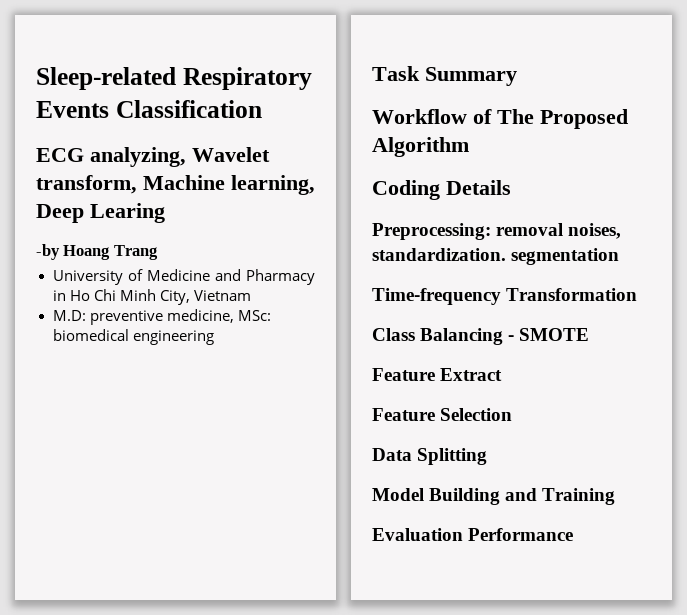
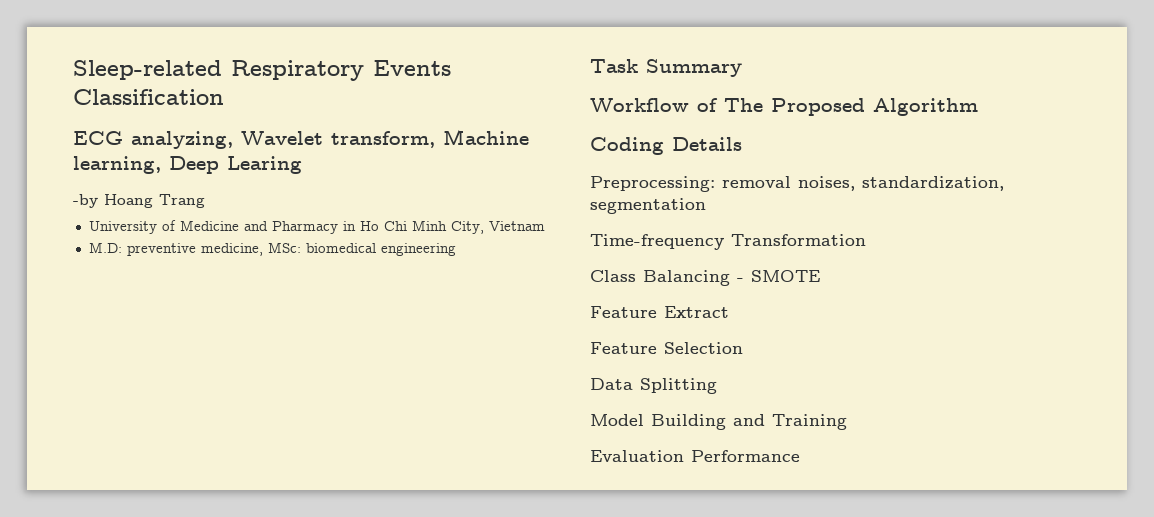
- Preprocessing: removal noises, standardization. segmentation
+ Preprocessing: removal noises, standardization, segmentation

